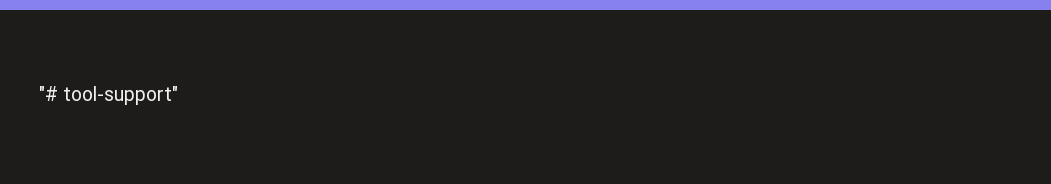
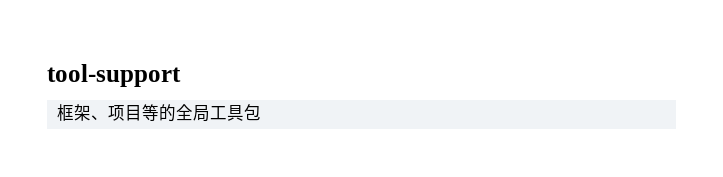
- "# tool-support"
+ tool-support
+ 框架、项目等的全局工具包

